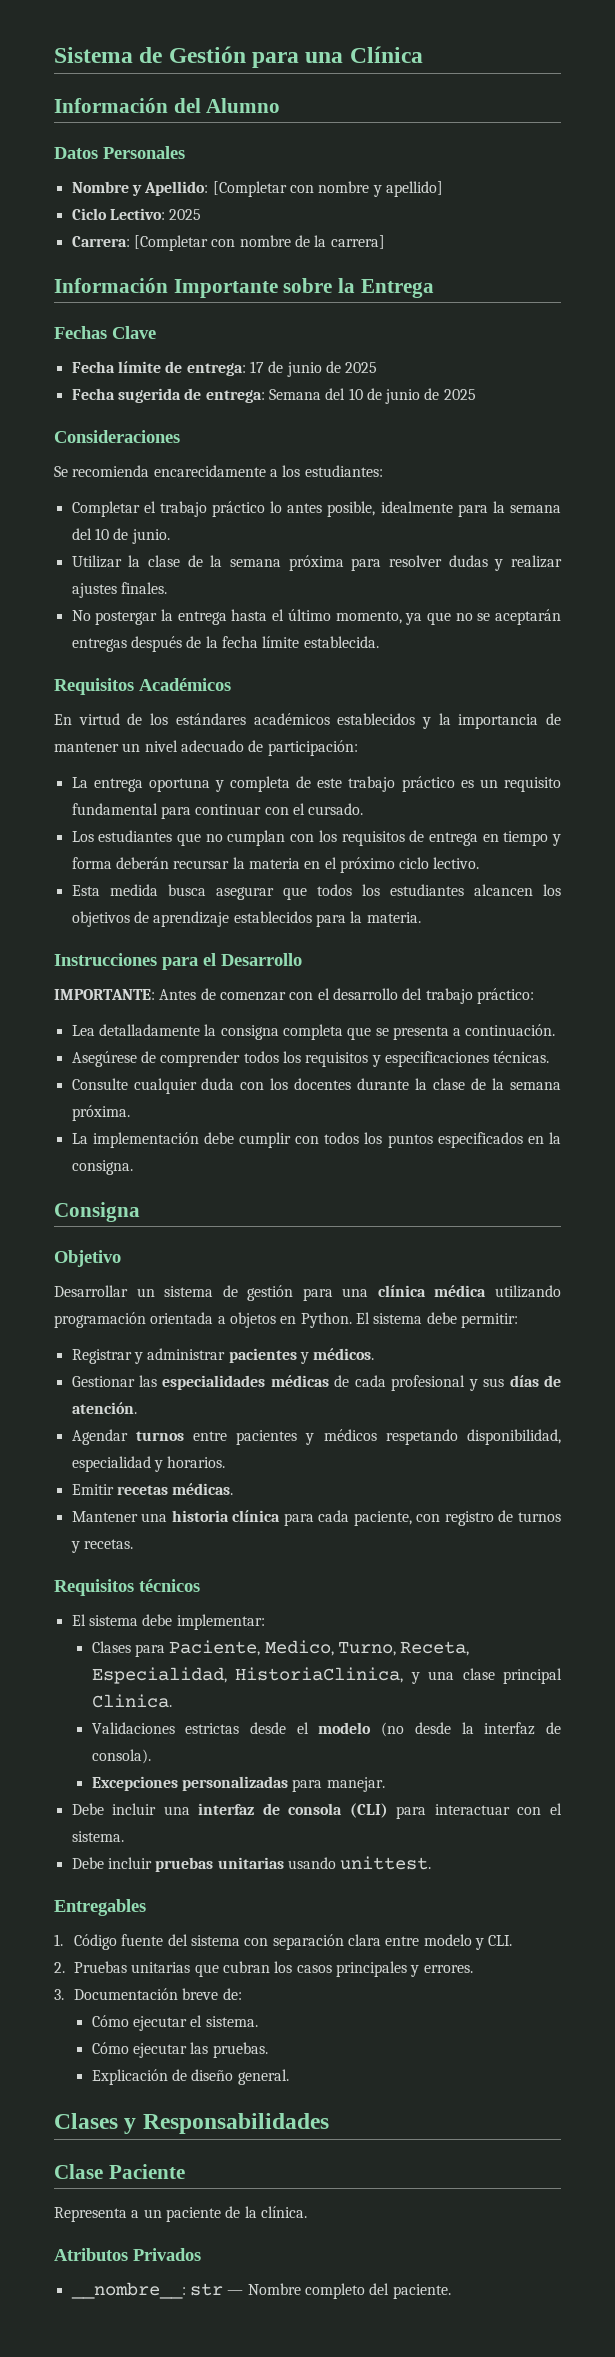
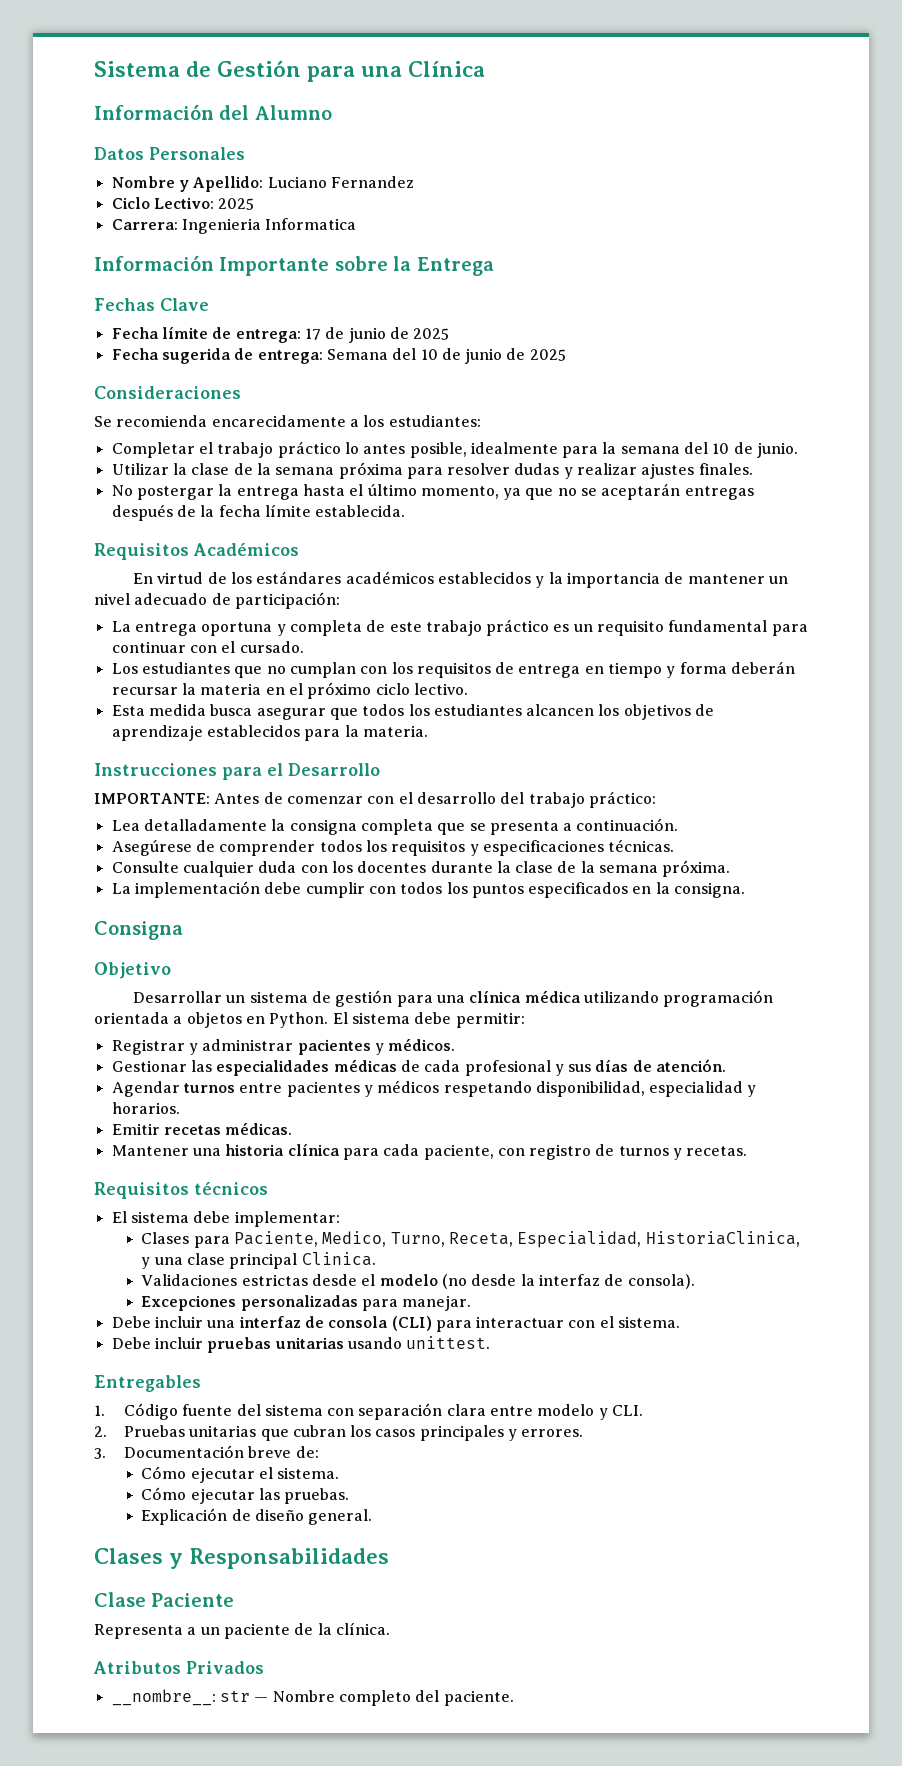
- Nombre y Apellido: [Completar con nombre y apellido]
+ Nombre y Apellido: Luciano Fernandez
- Carrera: [Completar con nombre de la carrera]
+ Carrera: Ingenieria Informatica

